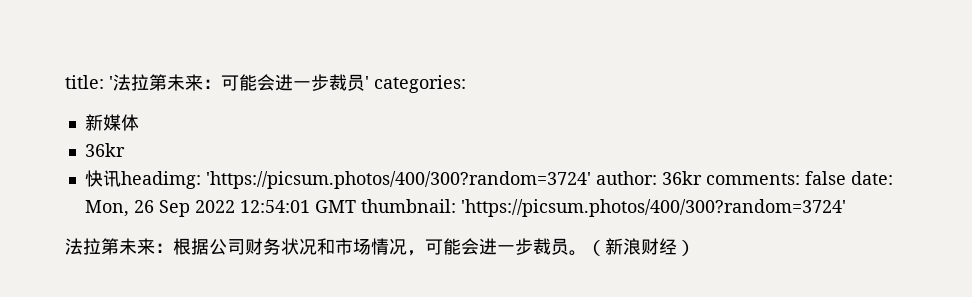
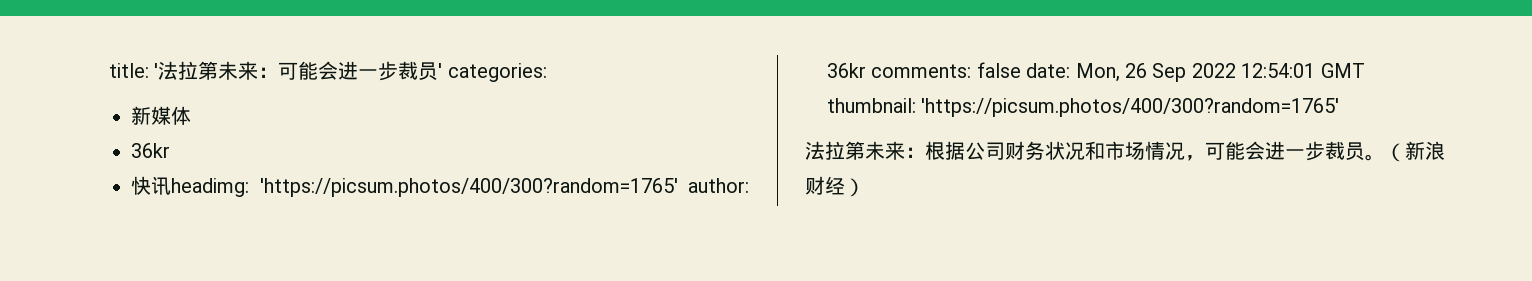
- 快讯headimg: 'https://picsum.photos/400/300?random=3724' author: 36kr comments: false date: Mon, 26 Sep 2022 12:54:01 GMT thumbnail: 'https://picsum.photos/400/300?random=3724'
+ 快讯headimg: 'https://picsum.photos/400/300?random=1765' author: 36kr comments: false date: Mon, 26 Sep 2022 12:54:01 GMT thumbnail: 'https://picsum.photos/400/300?random=1765'

